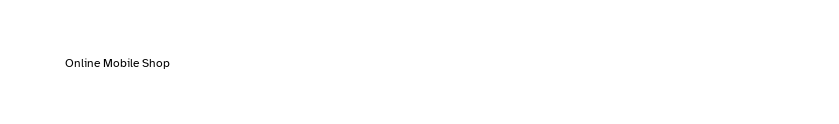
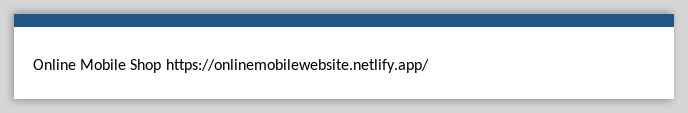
- Online Mobile Shop
+ Online Mobile Shop https://onlinemobilewebsite.netlify.app/

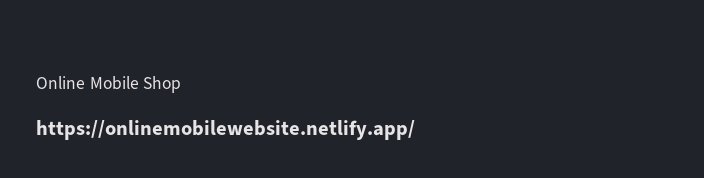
- Online Mobile Shop https://onlinemobilewebsite.netlify.app/
+ Online Mobile Shop
+ https://onlinemobilewebsite.netlify.app/

